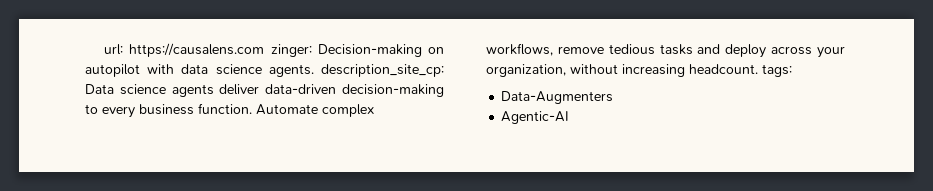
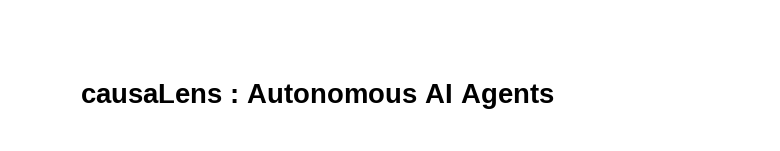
- url: https://causalens.com zinger: Decision-making on autopilot with data science agents. description_site_cp: Data science agents deliver data-driven decision-making to every business function. Automate complex workflows, remove tedious tasks and deploy across your organization, without increasing headcount. tags:
- Data-Augmenters
- Agentic-AI
+ causaLens : Autonomous AI Agents

